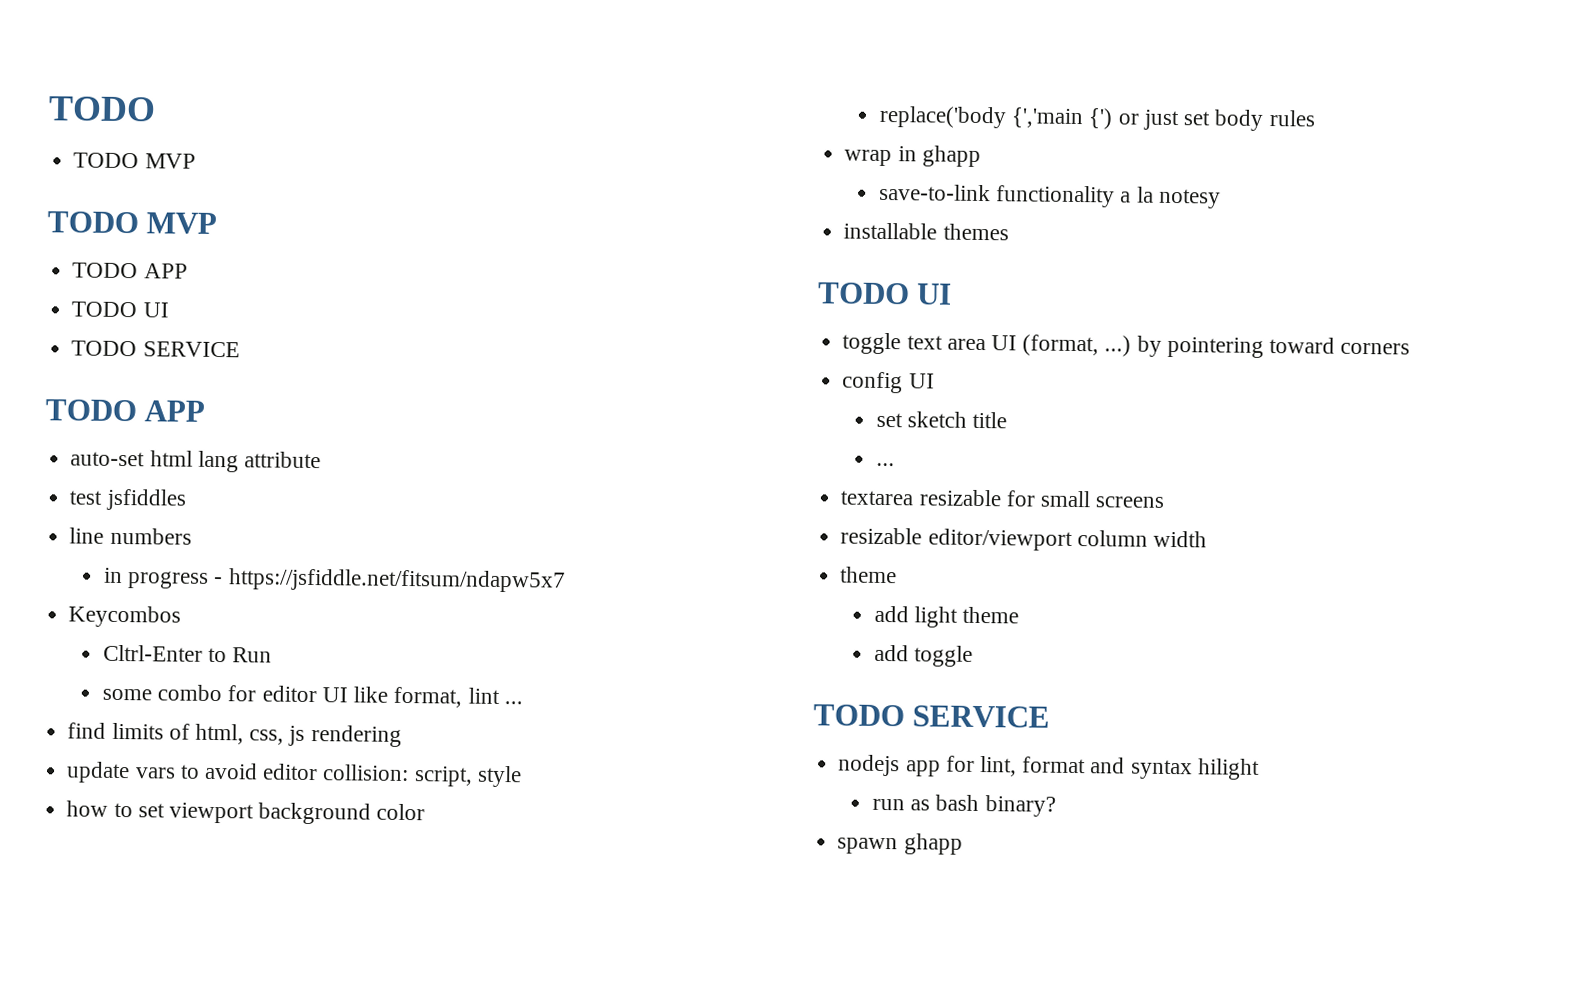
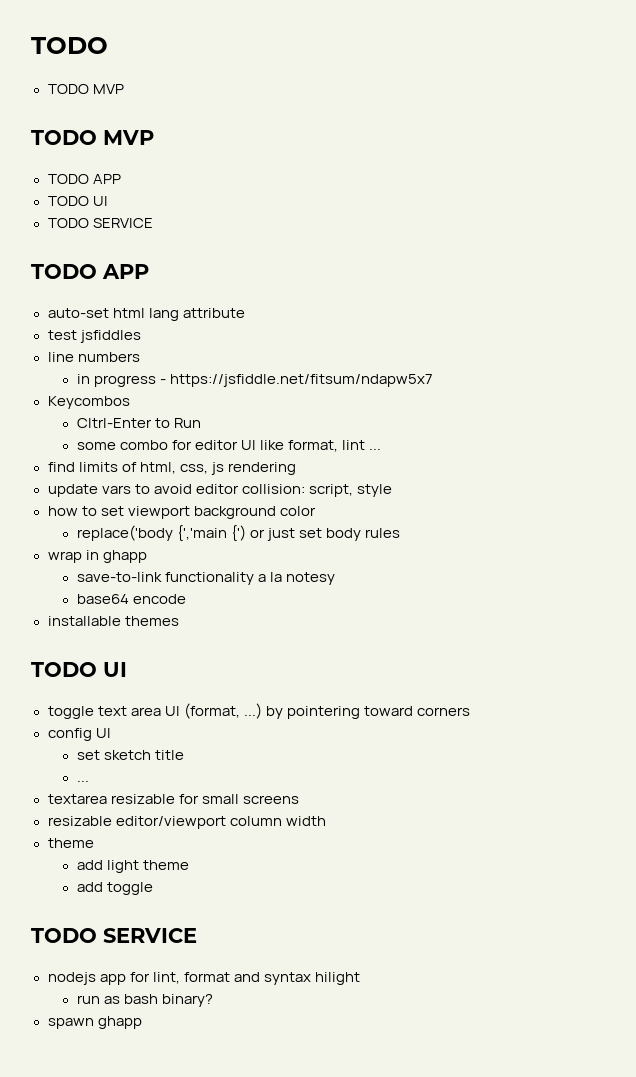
+ base64 encode

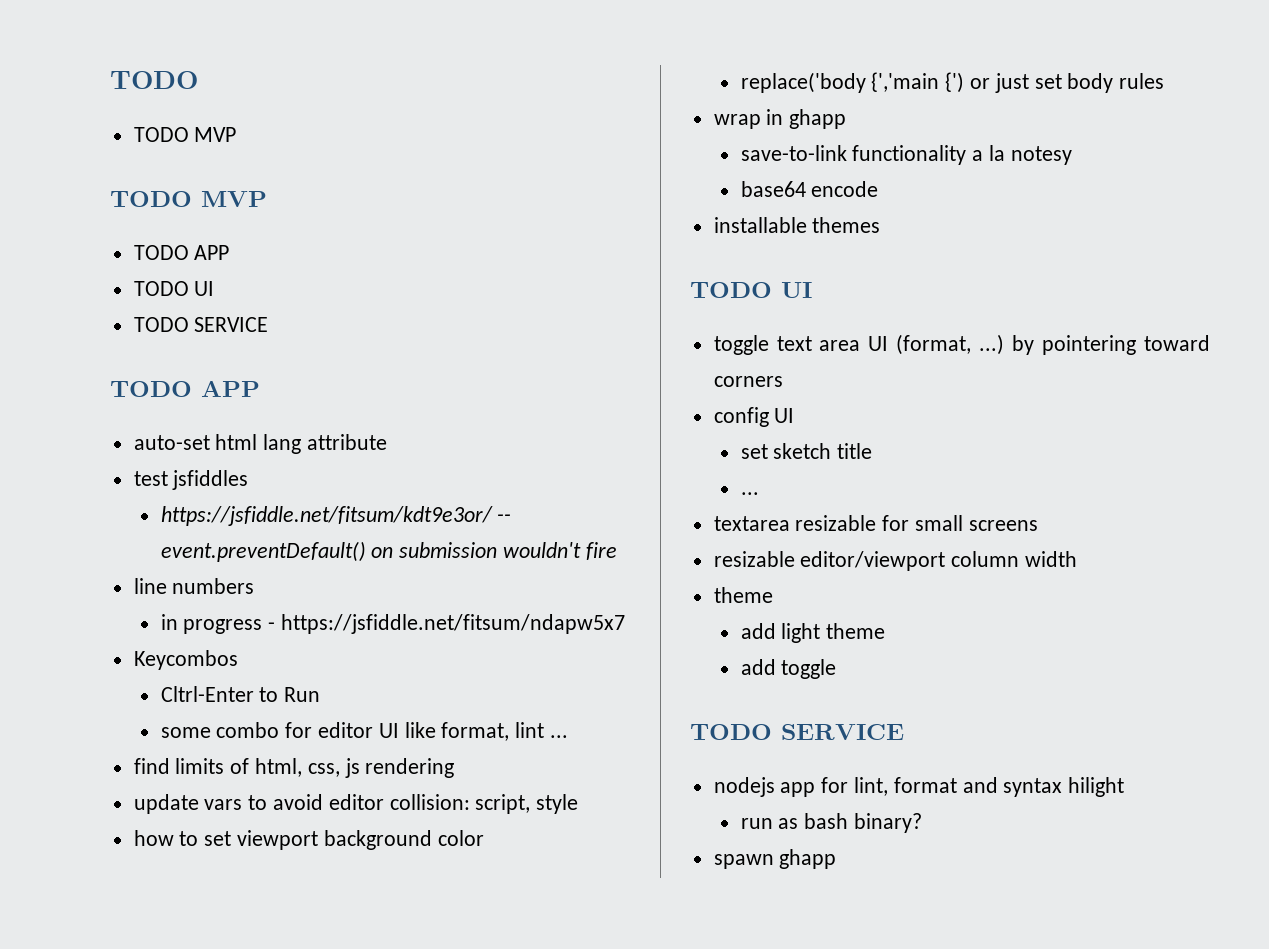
+ https://jsfiddle.net/fitsum/kdt9e3or/ -- event.preventDefault() on submission wouldn't fire

